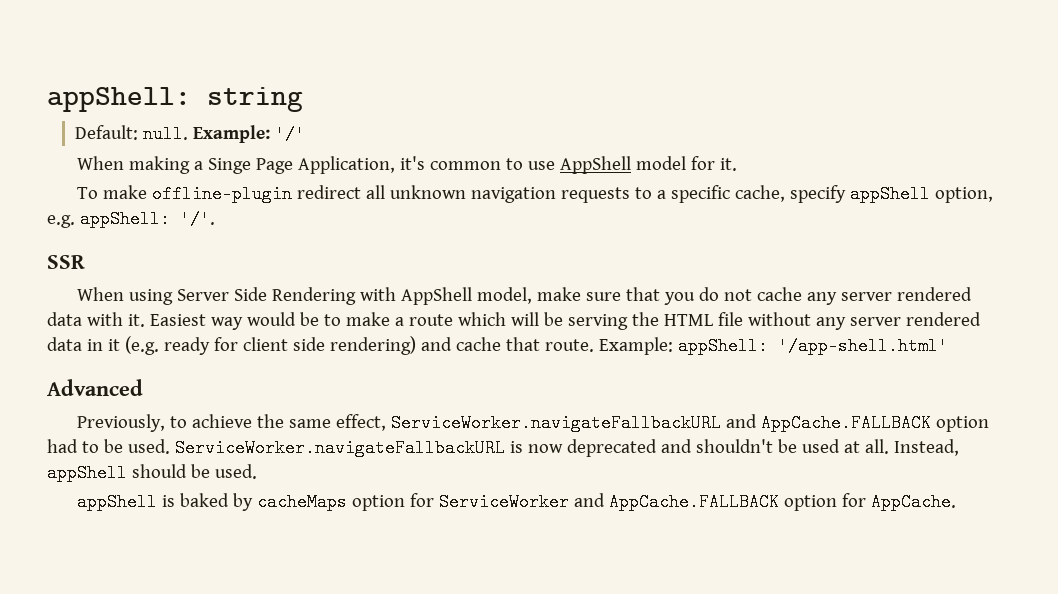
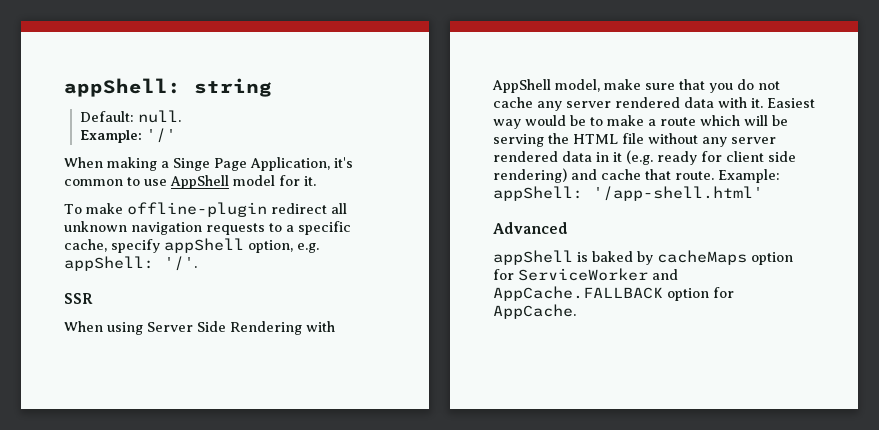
- Default: null. Example: '/'
+ Default: null.
+ Example: '/'
- Previously, to achieve the same effect, ServiceWorker.navigateFallbackURL and AppCache.FALLBACK option had to be used. ServiceWorker.navigateFallbackURL is now deprecated and shouldn't be used at all. Instead, appShell should be used.

